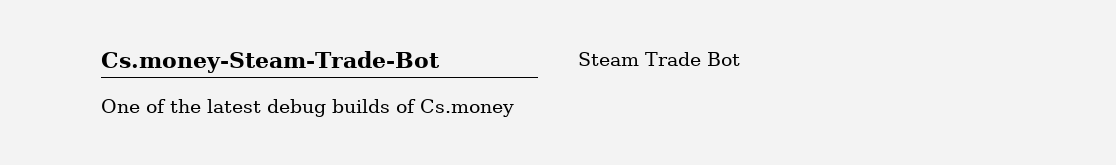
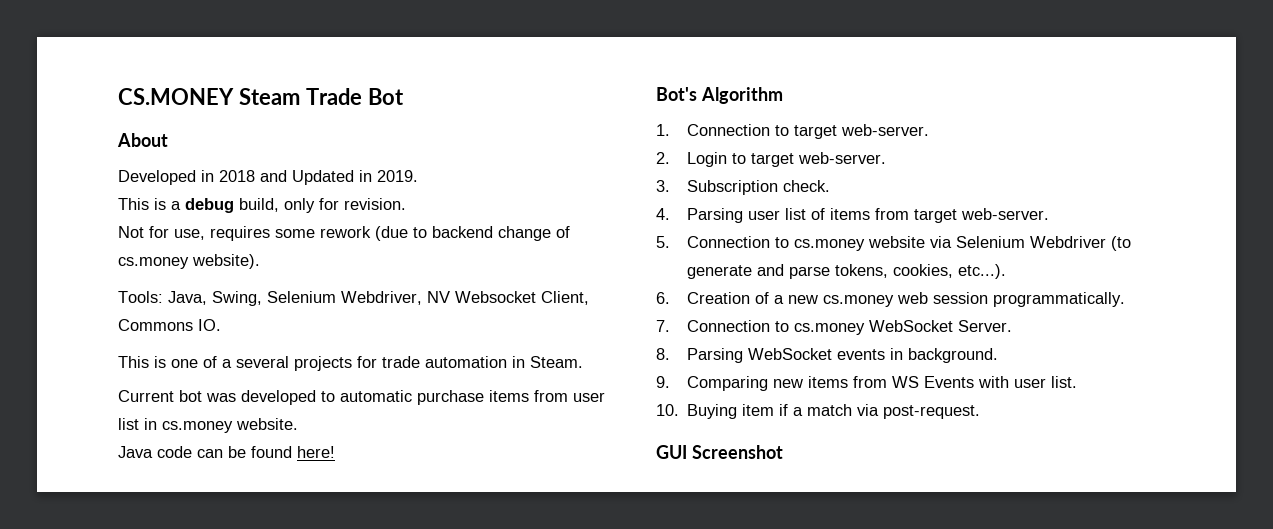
- Cs.money-Steam-Trade-Bot
- One of the latest debug builds of Cs.money Steam Trade Bot
+ CS.MONEY Steam Trade Bot
+ About
+ Developed in 2018 and Updated in 2019.
+ This is a debug build, only for revision.
+ Not for use, requires some rework (due to backend change of cs.money website).
+ Tools: Java, Swing, Selenium Webdriver, NV Websocket Client, Commons IO.
+ This is one of a several projects for trade automation in Steam.
+ Current bot was developed to automatic purchase items from user list in cs.money website.
+ Java code can be found here!
+ Bot's Algorithm
+ 1. Connection to target web-server.
+ 2. Login to target web-server.
+ 3. Subscription check.
+ 4. Parsing user list of items from target web-server.
+ 5. Connection to cs.money website via Selenium Webdriver (to generate and parse tokens, cookies, etc...).
+ 6. Creation of a new cs.money web session programmatically.
+ 7. Connection to cs.money WebSocket Server.
+ 8. Parsing WebSocket events in background.
+ 9. Comparing new items from WS Events with user list.
+ 10. Buying item if a match via post-request.
+ GUI Screenshot

